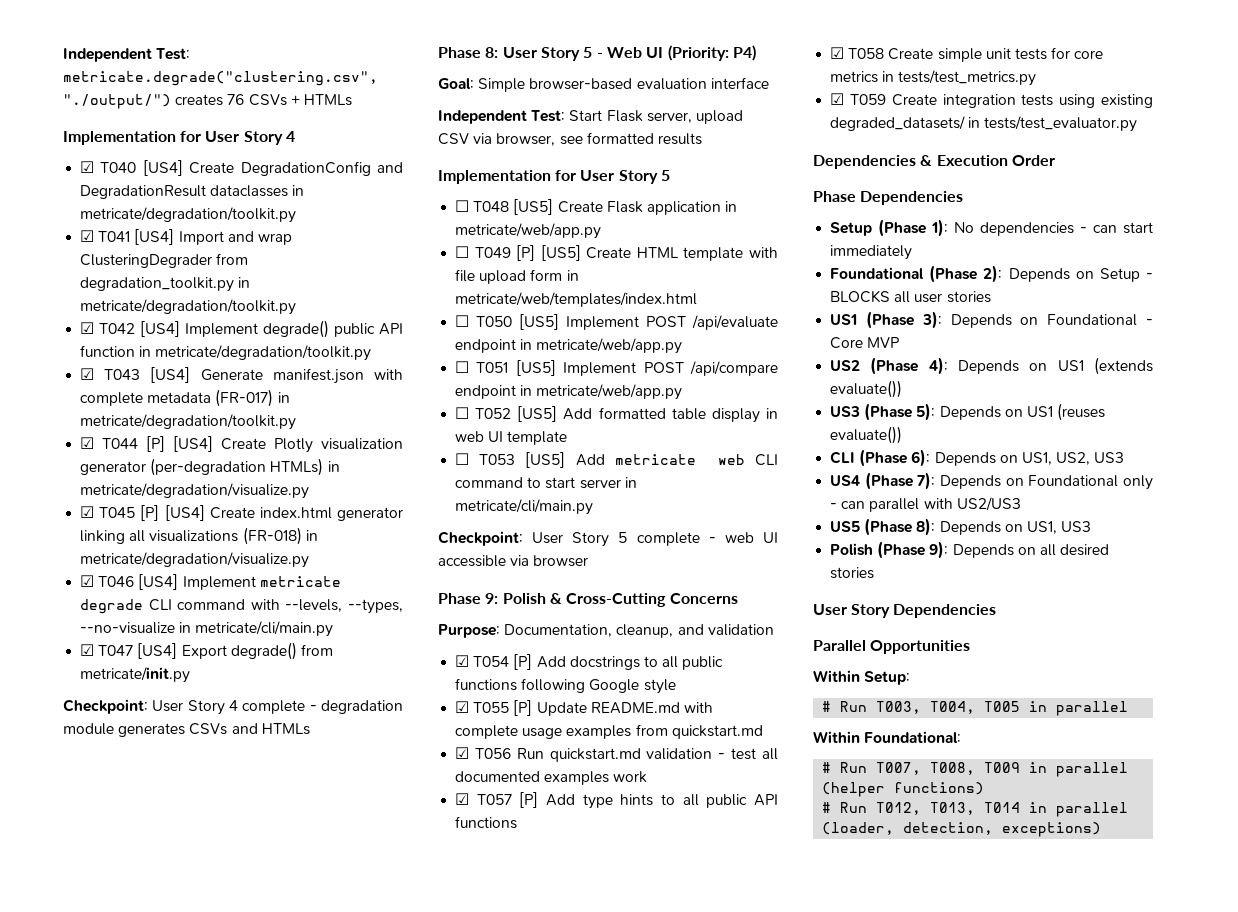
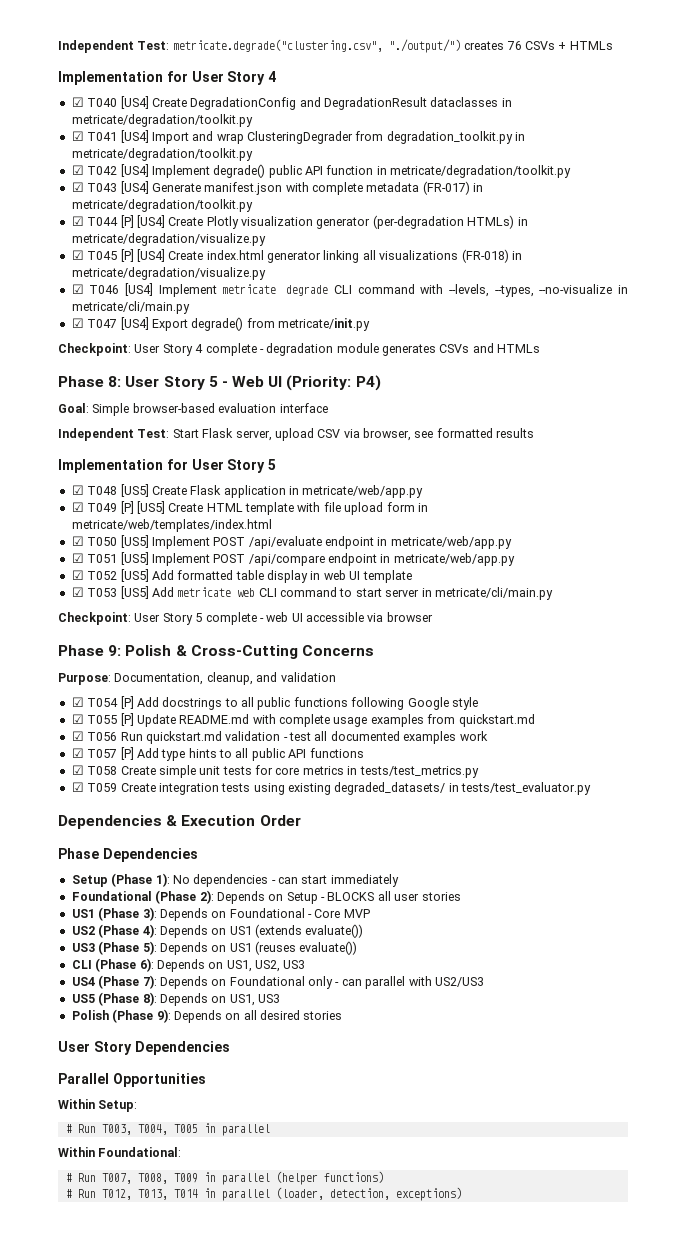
- ☐ T048 [US5] Create Flask application in metricate/web/app.py
+ ☑ T048 [US5] Create Flask application in metricate/web/app.py
- ☐ T049 [P] [US5] Create HTML template with file upload form in metricate/web/templates/index.html
+ ☑ T049 [P] [US5] Create HTML template with file upload form in metricate/web/templates/index.html
- ☐ T050 [US5] Implement POST /api/evaluate endpoint in metricate/web/app.py
+ ☑ T050 [US5] Implement POST /api/evaluate endpoint in metricate/web/app.py
- ☐ T051 [US5] Implement POST /api/compare endpoint in metricate/web/app.py
+ ☑ T051 [US5] Implement POST /api/compare endpoint in metricate/web/app.py
- ☐ T052 [US5] Add formatted table display in web UI template
+ ☑ T052 [US5] Add formatted table display in web UI template
- ☐ T053 [US5] Add metricate web CLI command to start server in metricate/cli/main.py
+ ☑ T053 [US5] Add metricate web CLI command to start server in metricate/cli/main.py

